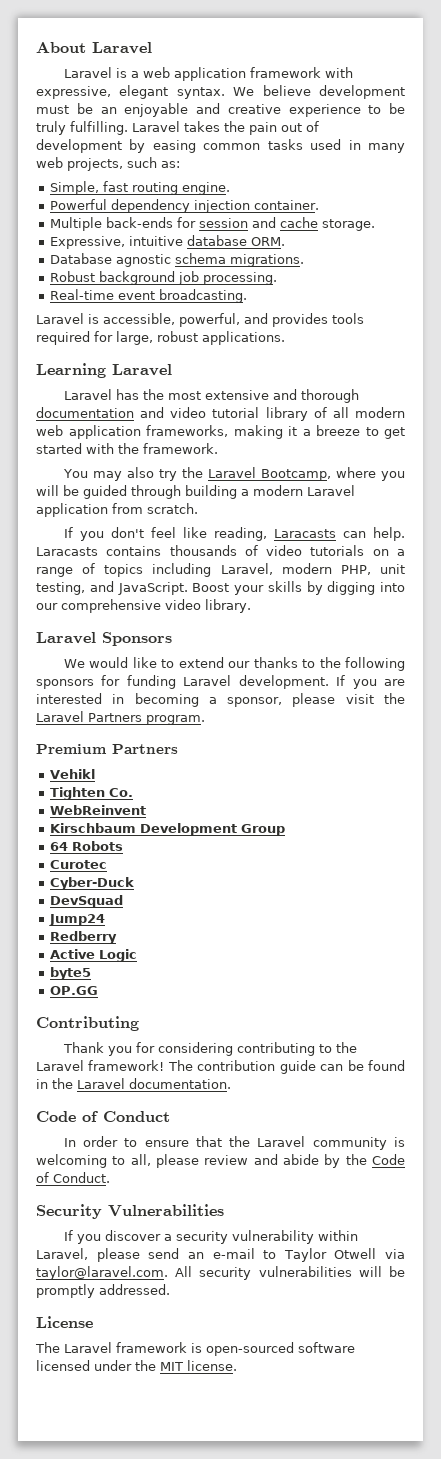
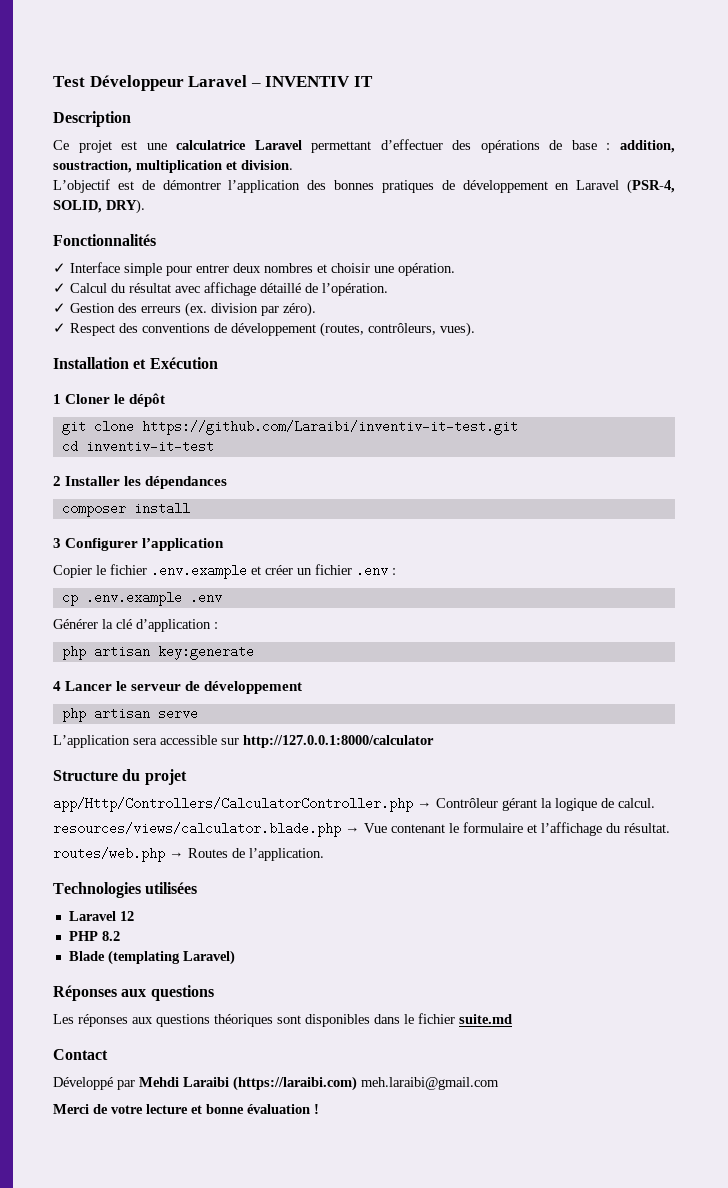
- About Laravel
- Laravel is a web application framework with expressive, elegant syntax. We believe development must be an enjoyable and creative experience to be truly fulfilling. Laravel takes the pain out of development by easing common tasks used in many web projects, such as:
- Simple, fast routing engine.
- Powerful dependency injection container.
- Multiple back-ends for session and cache storage.
- Expressive, intuitive database ORM.
- Database agnostic schema migrations.
- Robust background job processing.
- Real-time event broadcasting.
- Laravel is accessible, powerful, and provides tools required for large, robust applications.
- Learning Laravel
- Laravel has the most extensive and thorough documentation and video tutorial library of all modern web application frameworks, making it a breeze to get started with the framework.
- You may also try the Laravel Bootcamp, where you will be guided through building a modern Laravel application from scratch.
- If you don't feel like reading, Laracasts can help. Laracasts contains thousands of video tutorials on a range of topics including Laravel, modern PHP, unit testing, and JavaScript. Boost your skills by digging into our comprehensive video library.
- Laravel Sponsors
- We would like to extend our thanks to the following sponsors for funding Laravel development. If you are interested in becoming a sponsor, please visit the Laravel Partners program.
- Premium Partners
- Vehikl
- Tighten Co.
- WebReinvent
- Kirschbaum Development Group
- 64 Robots
- Curotec
- Cyber-Duck
- DevSquad
- Jump24
- Redberry
- Active Logic
- byte5
- OP.GG
- Contributing
- Thank you for considering contributing to the Laravel framework! The contribution guide can be found in the Laravel documentation.
- Code of Conduct
- In order to ensure that the Laravel community is welcoming to all, please review and abide by the Code of Conduct.
- Security Vulnerabilities
- If you discover a security vulnerability within Laravel, please send an e-mail to Taylor Otwell via taylor@laravel.com. All security vulnerabilities will be promptly addressed.
- License
- The Laravel framework is open-sourced software licensed under the MIT license.
+ Test Développeur Laravel – INVENTIV IT
+ Description
+ Ce projet est une calculatrice Laravel permettant d’effectuer des opérations de base : addition, soustraction, multiplication et division.
+ L’objectif est de démontrer l’application des bonnes pratiques de développement en Laravel (PSR-4, SOLID, DRY).
+ Fonctionnalités
+ ✓ Interface simple pour entrer deux nombres et choisir une opération.
+ ✓ Calcul du résultat avec affichage détaillé de l’opération.
+ ✓ Gestion des erreurs (ex. division par zéro).
+ ✓ Respect des conventions de développement (routes, contrôleurs, vues).
+ Installation et Exécution
+ 1 Cloner le dépôt
+ git clone https://github.com/Laraibi/inventiv-it-test.git
+ cd inventiv-it-test
+ 2 Installer les dépendances
+ composer install
+ 3 Configurer l’application
+ Copier le fichier .env.example et créer un fichier .env :
+ cp .env.example .env
+ Générer la clé d’application :
+ php artisan key:generate
+ 4 Lancer le serveur de développement
+ php artisan serve
+ L’application sera accessible sur http://127.0.0.1:8000/calculator
+ Structure du projet
+ app/Http/Controllers/CalculatorController.php → Contrôleur gérant la logique de calcul.
+ resources/views/calculator.blade.php → Vue contenant le formulaire et l’affichage du résultat.
+ routes/web.php → Routes de l’application.
+ Technologies utilisées
+ Laravel 12
+ PHP 8.2
+ Blade (templating Laravel)
+ Réponses aux questions
+ Les réponses aux questions théoriques sont disponibles dans le fichier suite.md
+ Contact
+ Développé par Mehdi Laraibi (https://laraibi.com) meh.laraibi@gmail.com
+ Merci de votre lecture et bonne évaluation !

